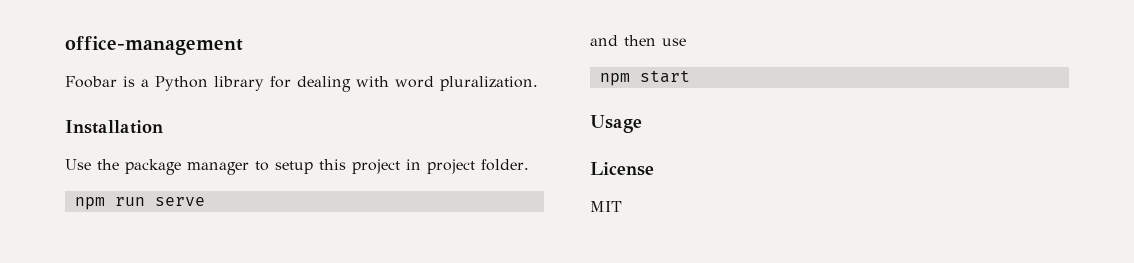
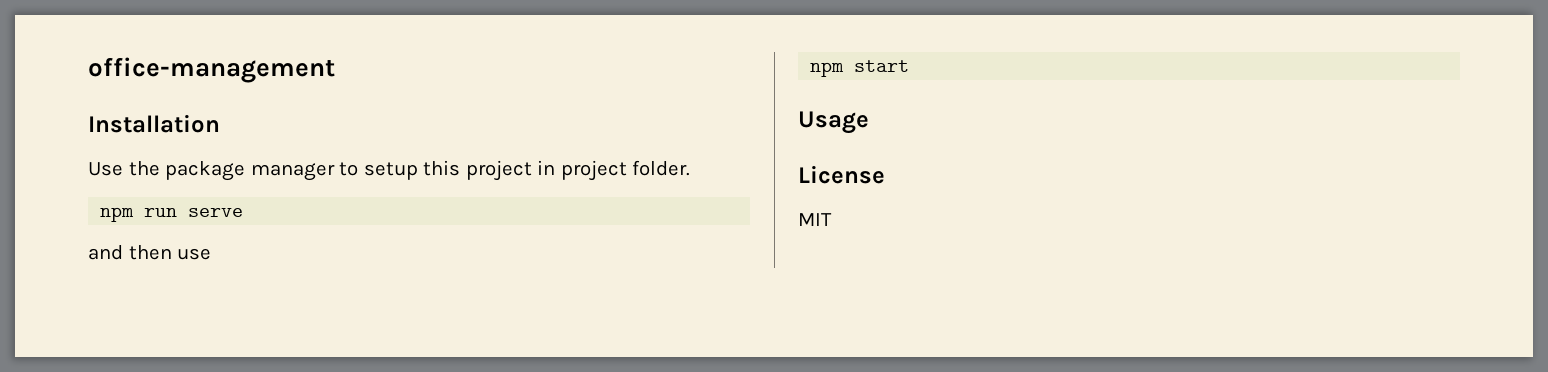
- Foobar is a Python library for dealing with word pluralization.

